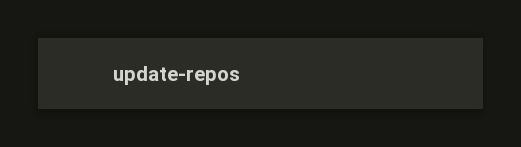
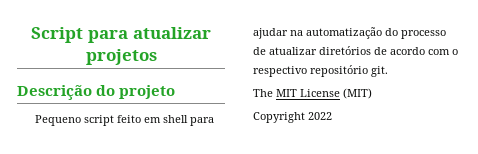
- update-repos
+ Script para atualizar projetos
+ Descrição do projeto
+ Pequeno script feito em shell para ajudar na automatização do processo de atualizar diretórios de acordo com o respectivo repositório git.
+ The MIT License (MIT)
+ Copyright 2022

